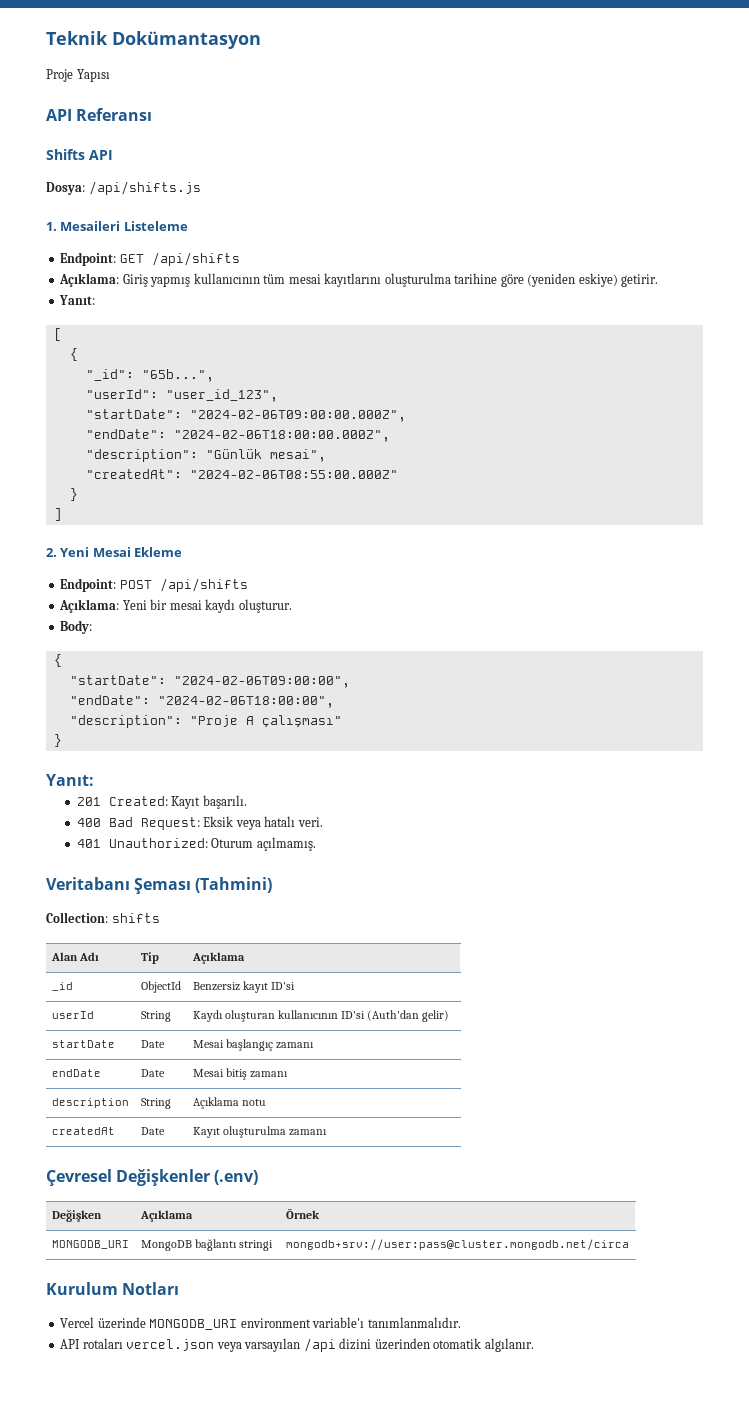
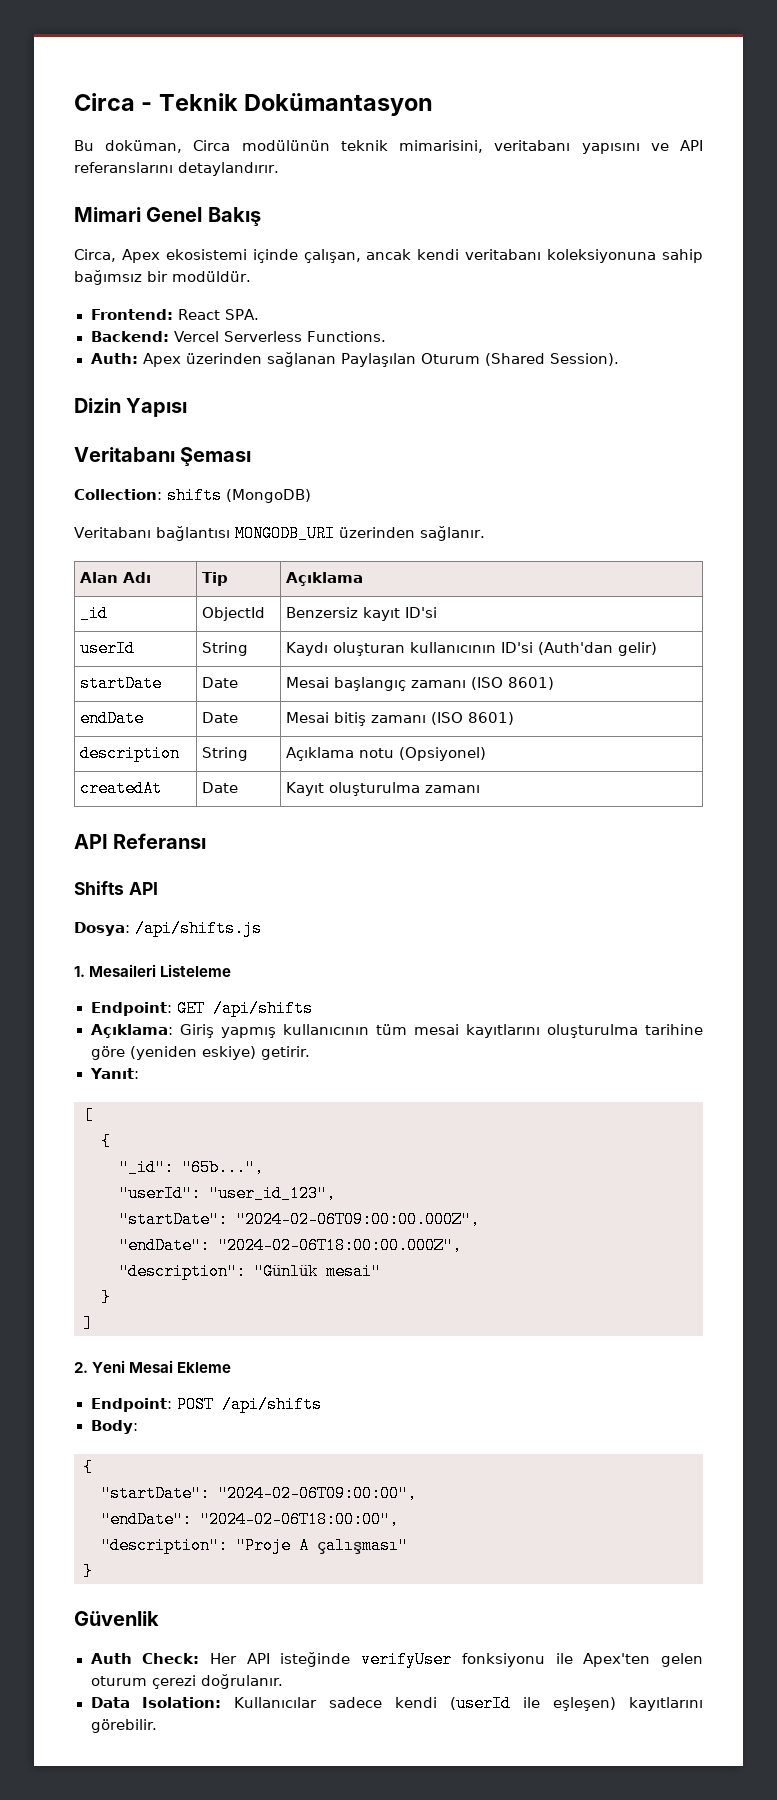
- Teknik Dokümantasyon
+ Circa - Teknik Dokümantasyon
- Proje Yapısı
+ Bu doküman, Circa modülünün teknik mimarisini, veritabanı yapısını ve API referanslarını detaylandırır.
+ Mimari Genel Bakış
+ Circa, Apex ekosistemi içinde çalışan, ancak kendi veritabanı koleksiyonuna sahip bağımsız bir modüldür.
+ Frontend: React SPA.
+ Backend: Vercel Serverless Functions.
+ Auth: Apex üzerinden sağlanan Paylaşılan Oturum (Shared Session).
+ Dizin Yapısı
+ Veritabanı Şeması
+ Collection: shifts (MongoDB)
+ Veritabanı bağlantısı MONGODB_URI üzerinden sağlanır.
+ Alan Adı | Tip | Açıklama
+ _id | ObjectId | Benzersiz kayıt ID'si
+ userId | String | Kaydı oluşturan kullanıcının ID'si (Auth'dan gelir)
+ startDate | Date | Mesai başlangıç zamanı (ISO 8601)
+ endDate | Date | Mesai bitiş zamanı (ISO 8601)
+ description | String | Açıklama notu (Opsiyonel)
+ createdAt | Date | Kayıt oluşturulma zamanı
- "description": "Günlük mesai",
- "createdAt": "2024-02-06T08:55:00.000Z"
+ "description": "Günlük mesai"
- Açıklama: Yeni bir mesai kaydı oluşturur.
  "description": "Proje A çalışması"
  }
- Yanıt:
- 201 Created: Kayıt başarılı.
- 400 Bad Request: Eksik veya hatalı veri.
- 401 Unauthorized: Oturum açılmamış.
- Veritabanı Şeması (Tahmini)
- Collection: shifts
- Alan Adı | Tip | Açıklama
- _id | ObjectId | Benzersiz kayıt ID'si
- userId | String | Kaydı oluşturan kullanıcının ID'si (Auth'dan gelir)
- startDate | Date | Mesai başlangıç zamanı
- endDate | Date | Mesai bitiş zamanı
- description | String | Açıklama notu
- createdAt | Date | Kayıt oluşturulma zamanı
- Çevresel Değişkenler (.env)
- Değişken | Açıklama | Örnek
- MONGODB_URI | MongoDB bağlantı stringi | mongodb+srv://user:pass@cluster.mongodb.net/circa
- Kurulum Notları
- Vercel üzerinde MONGODB_URI environment variable'ı tanımlanmalıdır.
- API rotaları vercel.json veya varsayılan /api dizini üzerinden otomatik algılanır.
+ Güvenlik
+ Auth Check: Her API isteğinde verifyUser fonksiyonu ile Apex'ten gelen oturum çerezi doğrulanır.
+ Data Isolation: Kullanıcılar sadece kendi (userId ile eşleşen) kayıtlarını görebilir.

